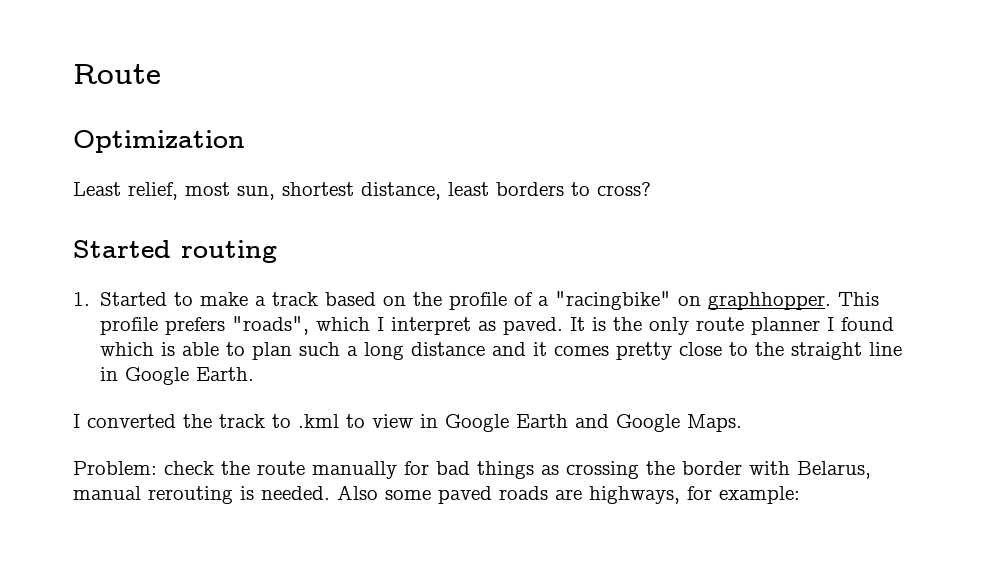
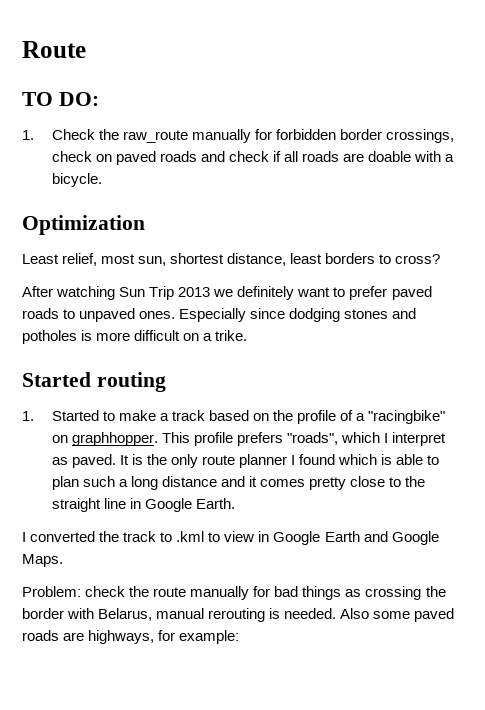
+ TO DO:
+ 1. Check the raw_route manually for forbidden border crossings, check on paved roads and check if all roads are doable with a bicycle.
+ After watching Sun Trip 2013 we definitely want to prefer paved roads to unpaved ones. Especially since dodging stones and potholes is more difficult on a trike.

